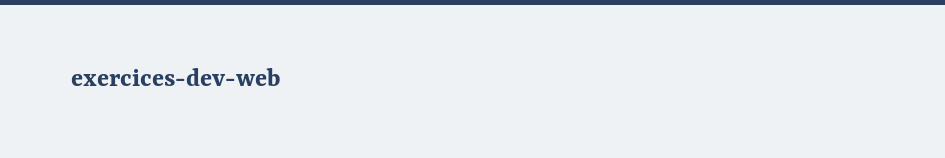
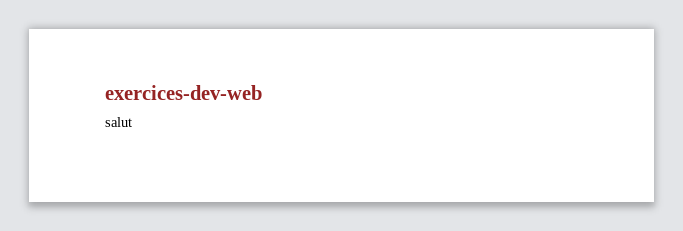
+ salut

